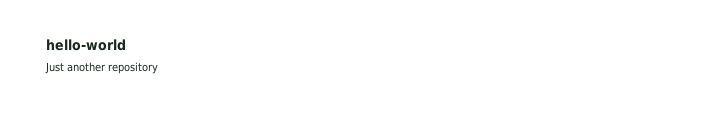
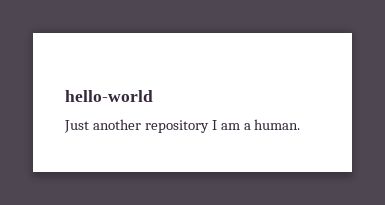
- Just another repository
+ Just another repository I am a human.

